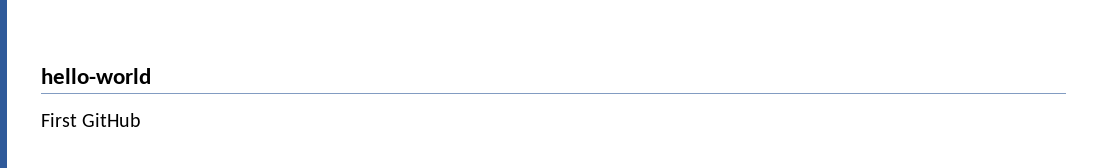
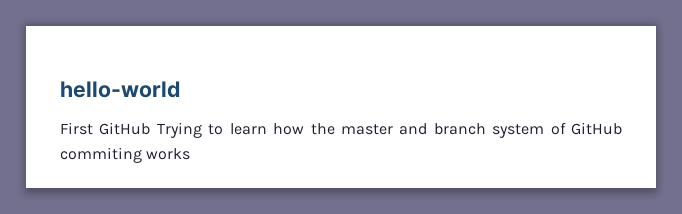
- First GitHub
+ First GitHub Trying to learn how the master and branch system of GitHub commiting works

